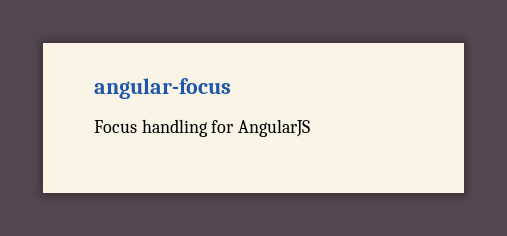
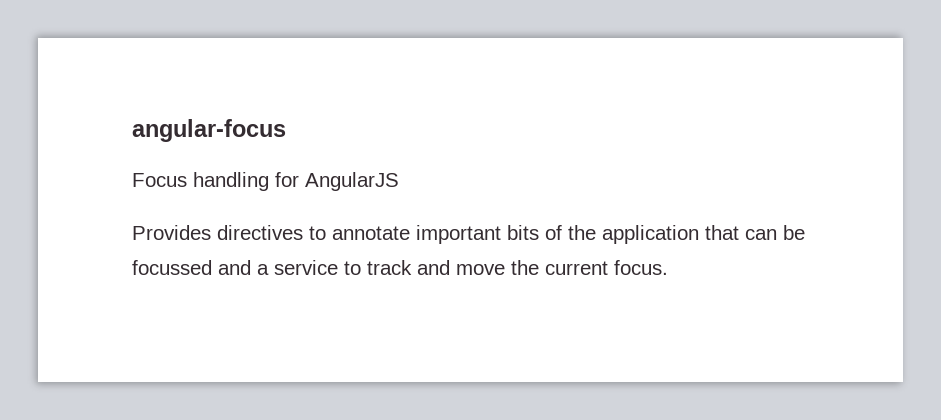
+ Provides directives to annotate important bits of the application that can be focussed and a service to track and move the current focus.

